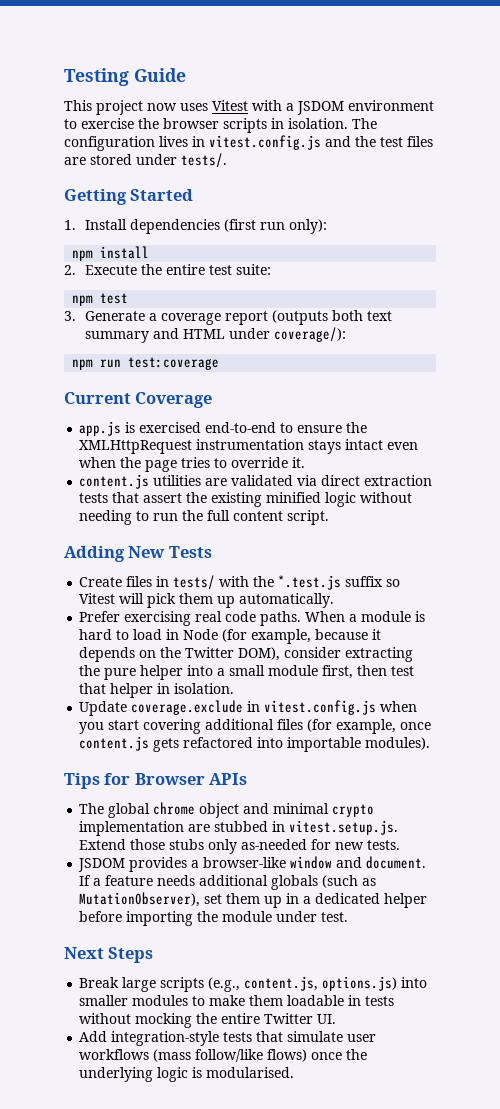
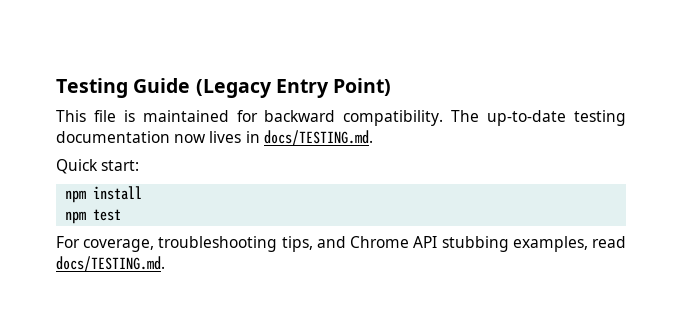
- Testing Guide
- This project now uses Vitest with a JSDOM environment to exercise the browser scripts in isolation. The configuration lives in vitest.config.js and the test files are stored under tests/.
- Getting Started
- 1. Install dependencies (first run only):
+ Testing Guide (Legacy Entry Point)
+ This file is maintained for backward compatibility. The up-to-date testing documentation now lives in docs/TESTING.md.
+ Quick start:
  npm install
- 2. Execute the entire test suite:
  npm test
- 3. Generate a coverage report (outputs both text summary and HTML under coverage/):
- npm run test:coverage
- Current Coverage
- app.js is exercised end-to-end to ensure the XMLHttpRequest instrumentation stays intact even when the page tries to override it.
- content.js utilities are validated via direct extraction tests that assert the existing minified logic without needing to run the full content script.
- Adding New Tests
- Create files in tests/ with the *.test.js suffix so Vitest will pick them up automatically.
- Prefer exercising real code paths. When a module is hard to load in Node (for example, because it depends on the Twitter DOM), consider extracting the pure helper into a small module first, then test that helper in isolation.
- Update coverage.exclude in vitest.config.js when you start covering additional files (for example, once content.js gets refactored into importable modules).
- Tips for Browser APIs
- The global chrome object and minimal crypto implementation are stubbed in vitest.setup.js. Extend those stubs only as-needed for new tests.
- JSDOM provides a browser-like window and document. If a feature needs additional globals (such as MutationObserver), set them up in a dedicated helper before importing the module under test.
- Next Steps
- Break large scripts (e.g., content.js, options.js) into smaller modules to make them loadable in tests without mocking the entire Twitter UI.
- Add integration-style tests that simulate user workflows (mass follow/like flows) once the underlying logic is modularised.
+ For coverage, troubleshooting tips, and Chrome API stubbing examples, read docs/TESTING.md.

